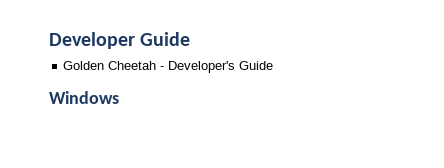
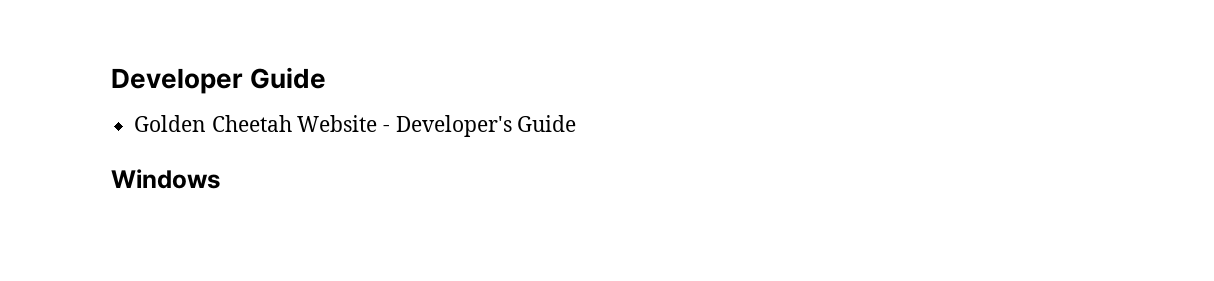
- Golden Cheetah - Developer's Guide
+ Golden Cheetah Website - Developer's Guide

